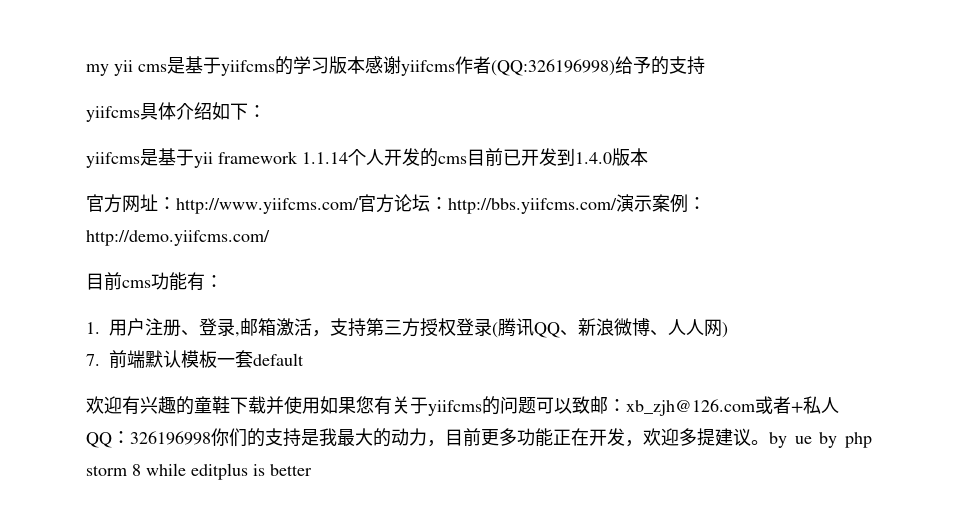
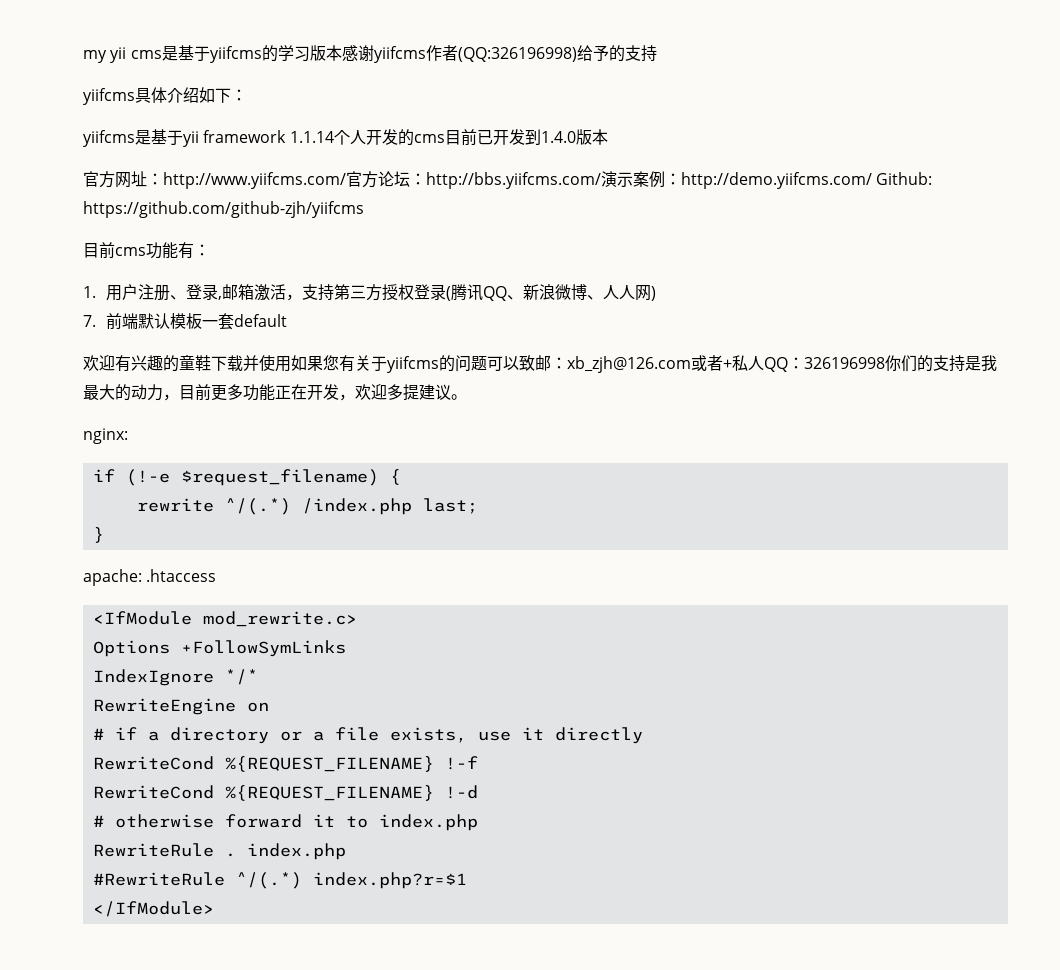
- 官方网址：http://www.yiifcms.com/官方论坛：http://bbs.yiifcms.com/演示案例：http://demo.yiifcms.com/
+ 官方网址：http://www.yiifcms.com/官方论坛：http://bbs.yiifcms.com/演示案例：http://demo.yiifcms.com/ Github: https://github.com/github-zjh/yiifcms
- 欢迎有兴趣的童鞋下载并使用如果您有关于yiifcms的问题可以致邮：xb_zjh@126.com或者+私人QQ：326196998你们的支持是我最大的动力，目前更多功能正在开发，欢迎多提建议。by ue by php storm 8 while editplus is better
+ 欢迎有兴趣的童鞋下载并使用如果您有关于yiifcms的问题可以致邮：xb_zjh@126.com或者+私人QQ：326196998你们的支持是我最大的动力，目前更多功能正在开发，欢迎多提建议。
+ nginx:
+ if (!-e $request_filename) {
+ rewrite ^/(.*) /index.php last;
+ }
+ apache: .htaccess
+ <IfModule mod_rewrite.c>
+ Options +FollowSymLinks
+ IndexIgnore */*
+ RewriteEngine on
+ # if a directory or a file exists, use it directly
+ RewriteCond %{REQUEST_FILENAME} !-f
+ RewriteCond %{REQUEST_FILENAME} !-d
+ # otherwise forward it to index.php
+ RewriteRule . index.php
+ #RewriteRule ^/(.*) index.php?r=$1
+ </IfModule>

